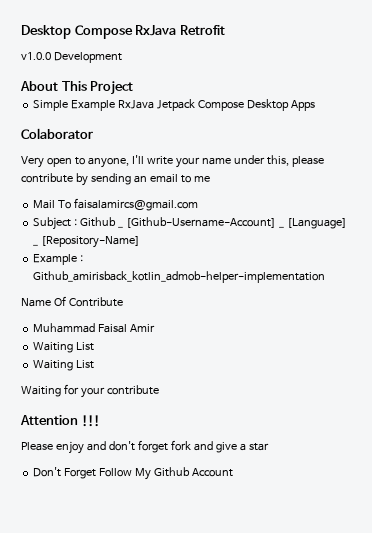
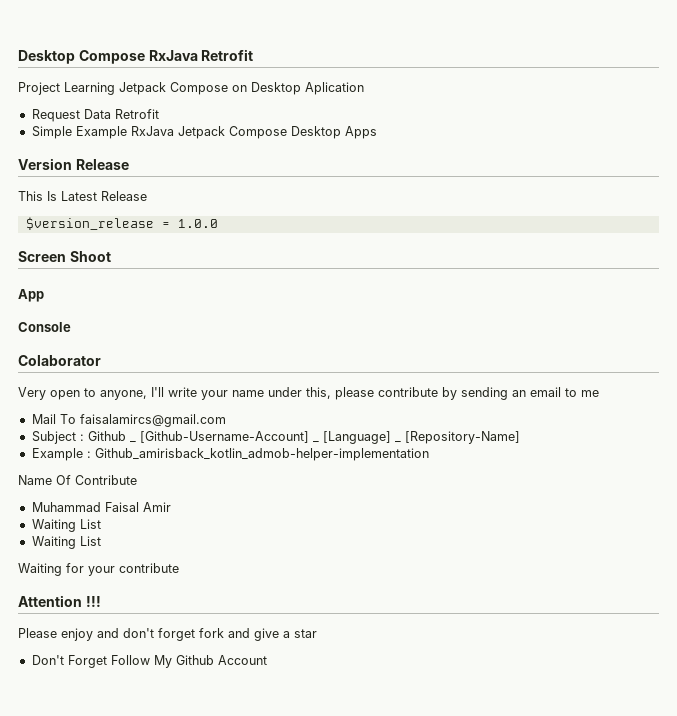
- v1.0.0 Development
- About This Project
+ Project Learning Jetpack Compose on Desktop Aplication
+ Request Data Retrofit
+ Version Release
+ This Is Latest Release
+ $version_release = 1.0.0
+ Screen Shoot
+ App
+ Console

